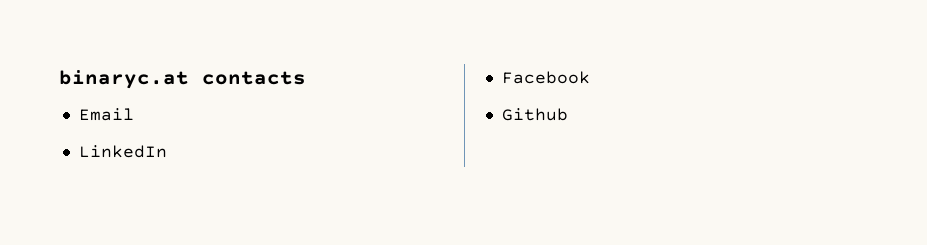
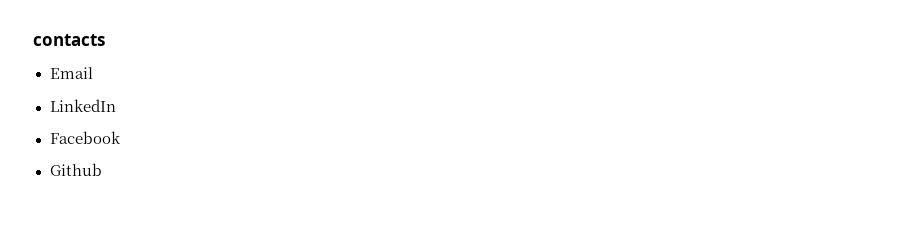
- binaryc.at contacts
+ contacts

